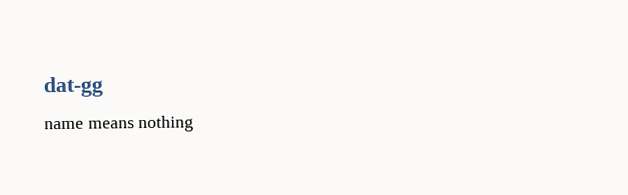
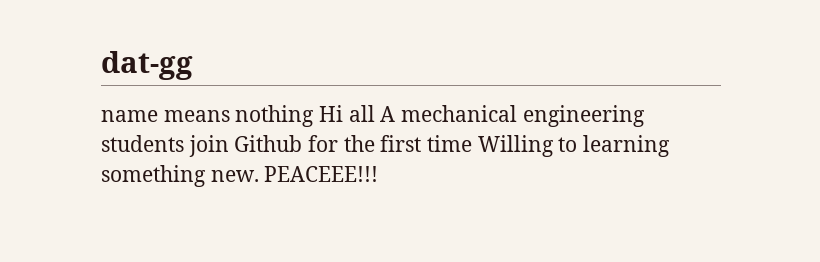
- name means nothing
+ name means nothing Hi all A mechanical engineering students join Github for the first time Willing to learning something new. PEACEEE!!!

